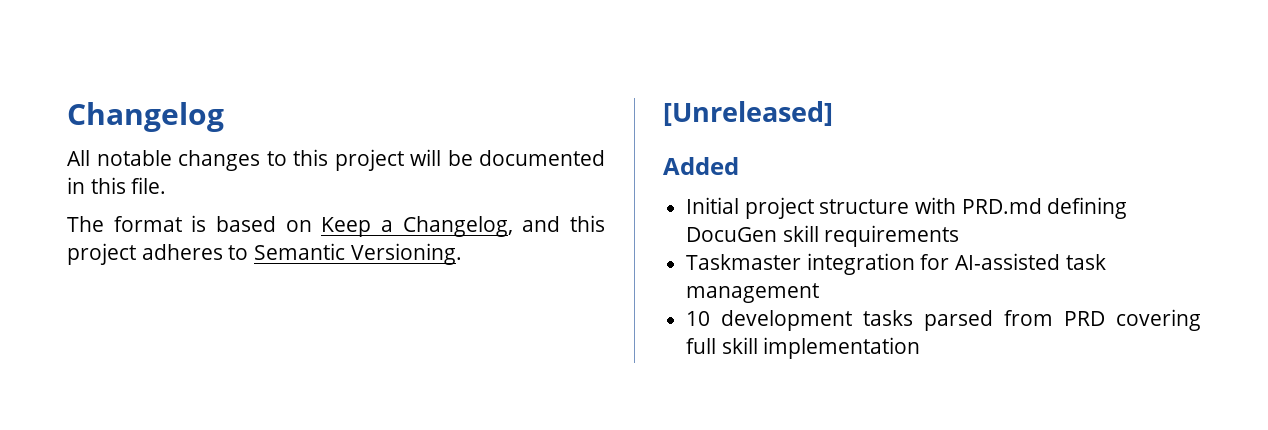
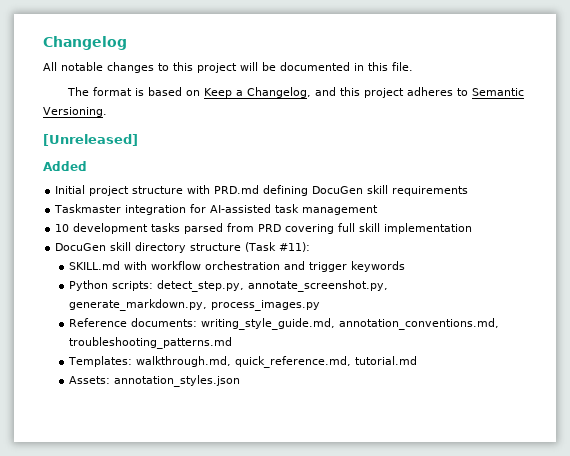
+ DocuGen skill directory structure (Task #11):
+ SKILL.md with workflow orchestration and trigger keywords
+ Python scripts: detect_step.py, annotate_screenshot.py, generate_markdown.py, process_images.py
+ Reference documents: writing_style_guide.md, annotation_conventions.md, troubleshooting_patterns.md
+ Templates: walkthrough.md, quick_reference.md, tutorial.md
+ Assets: annotation_styles.json

